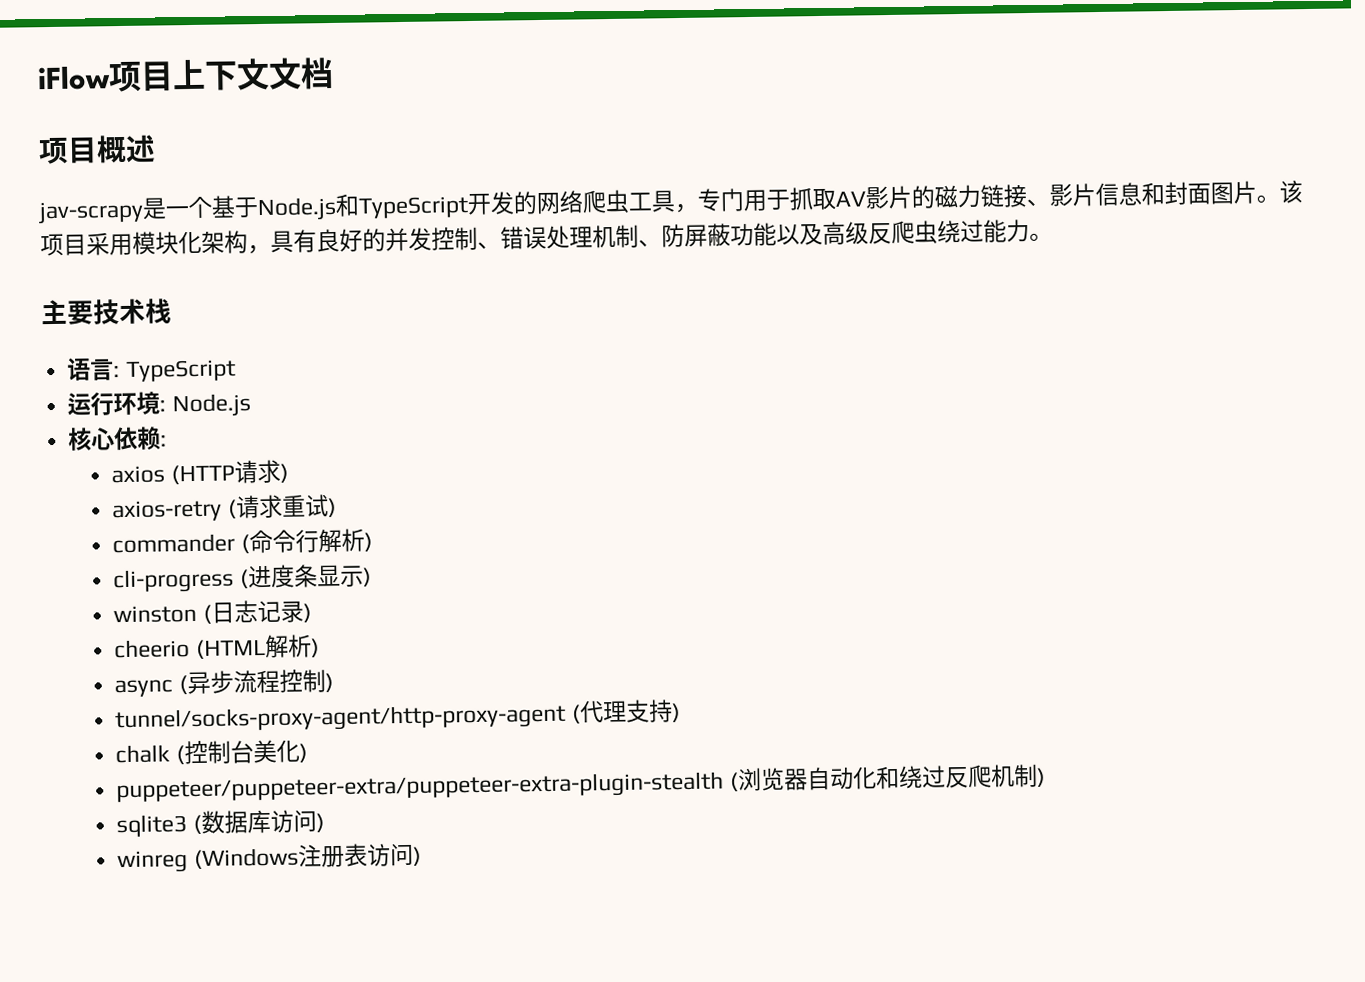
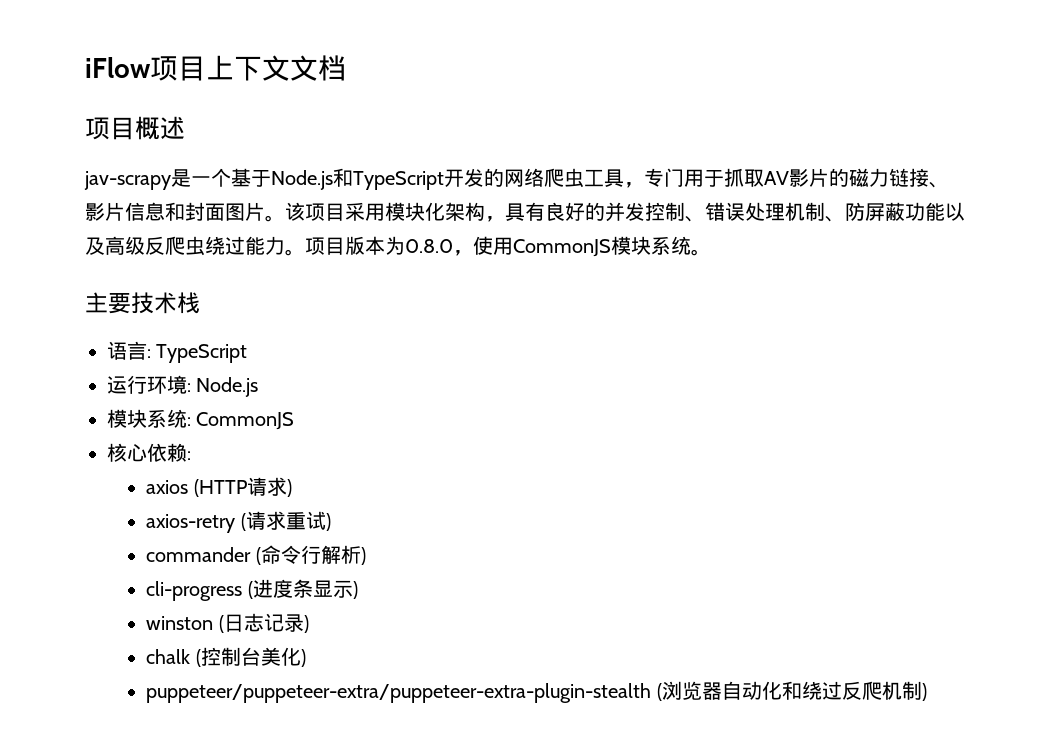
+ 项目版本为0.8.0，使用CommonJS模块系统。
+ 模块系统: CommonJS
- cheerio (HTML解析)
- async (异步流程控制)
- tunnel/socks-proxy-agent/http-proxy-agent (代理支持)
- sqlite3 (数据库访问)
- winreg (Windows注册表访问)

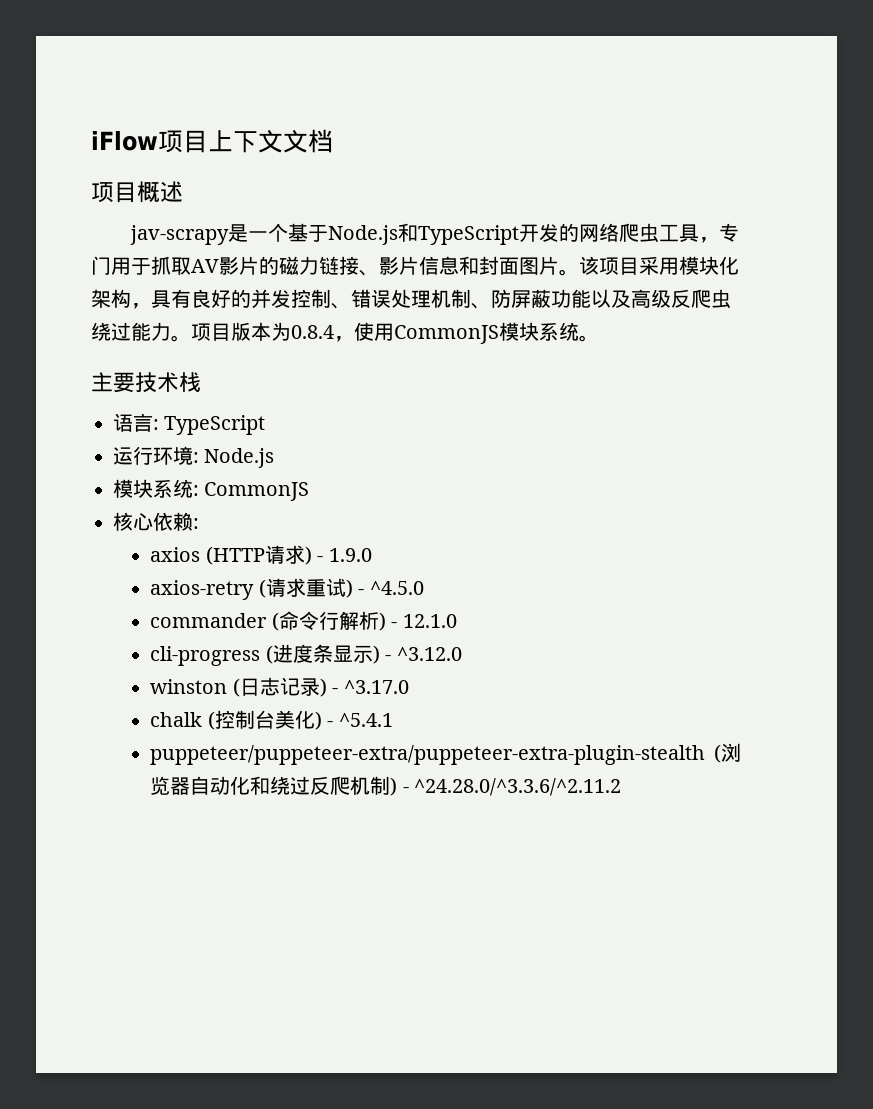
- 项目版本为0.8.0，使用CommonJS模块系统。
+ 项目版本为0.8.4，使用CommonJS模块系统。
- axios (HTTP请求)
+ axios (HTTP请求) - 1.9.0
- axios-retry (请求重试)
+ axios-retry (请求重试) - ^4.5.0
- commander (命令行解析)
+ commander (命令行解析) - 12.1.0
- cli-progress (进度条显示)
+ cli-progress (进度条显示) - ^3.12.0
- winston (日志记录)
+ winston (日志记录) - ^3.17.0
- chalk (控制台美化)
+ chalk (控制台美化) - ^5.4.1
- puppeteer/puppeteer-extra/puppeteer-extra-plugin-stealth (浏览器自动化和绕过反爬机制)
+ puppeteer/puppeteer-extra/puppeteer-extra-plugin-stealth (浏览器自动化和绕过反爬机制) - ^24.28.0/^3.3.6/^2.11.2

